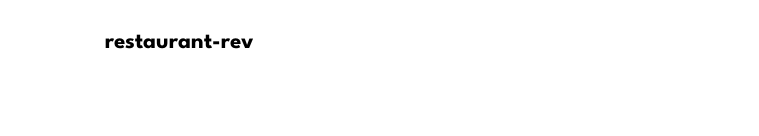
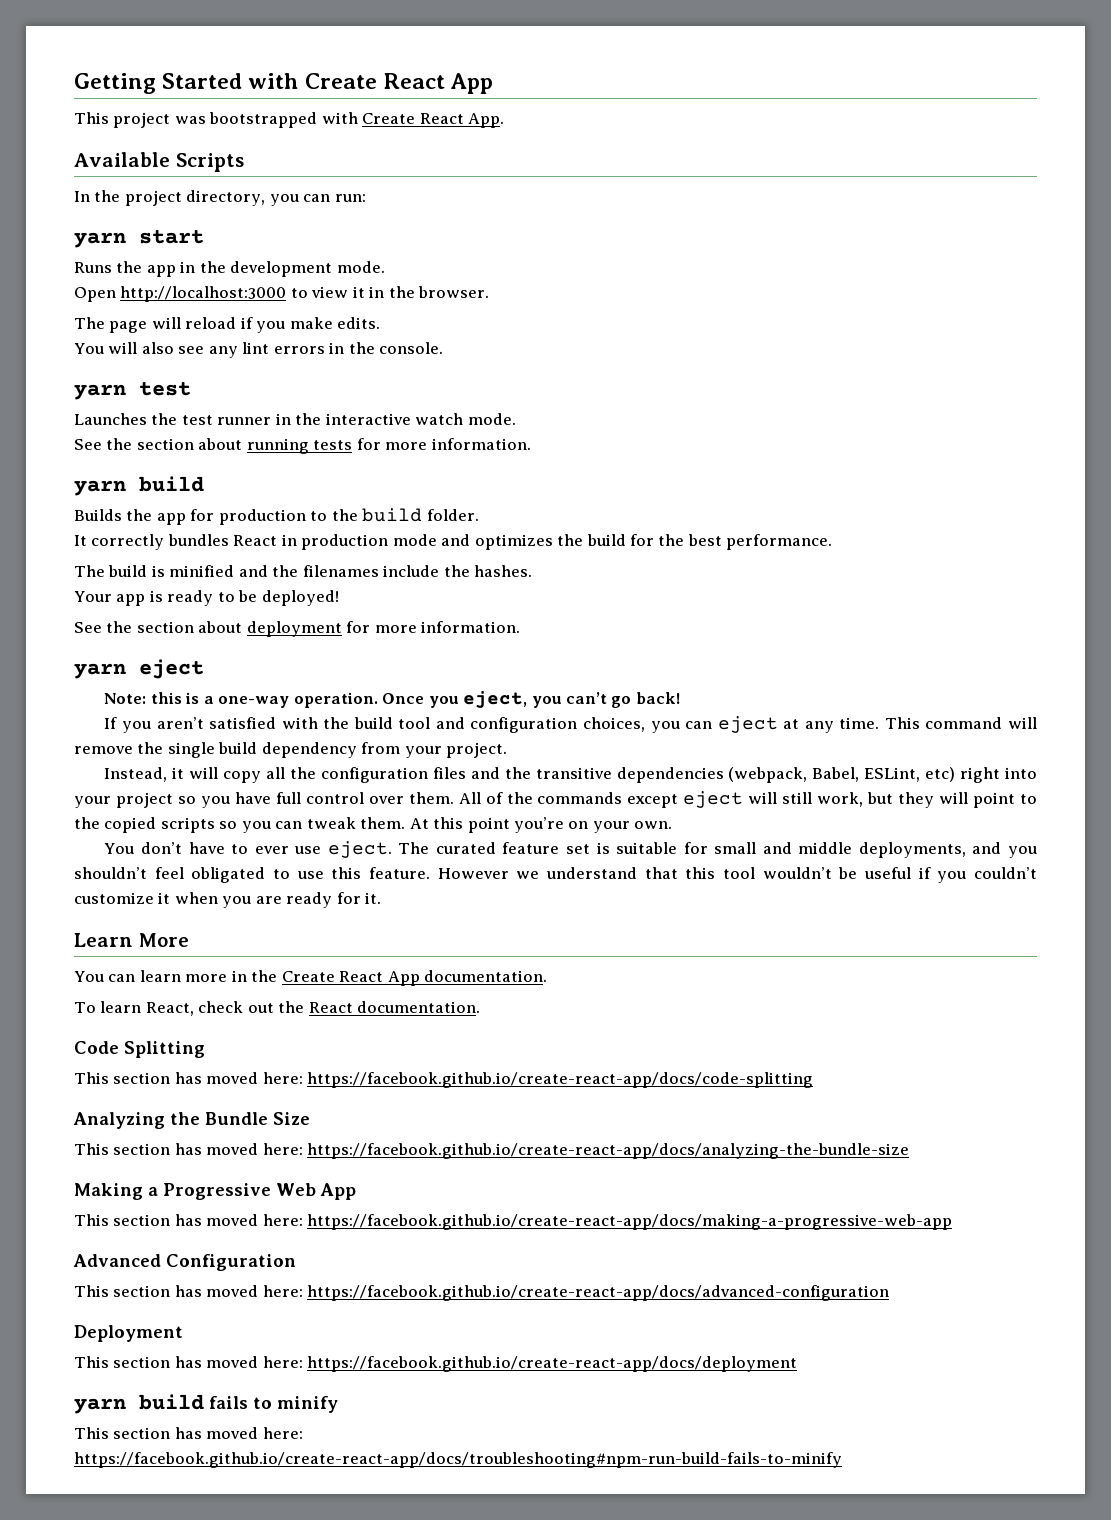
- restaurant-rev
+ Getting Started with Create React App
+ This project was bootstrapped with Create React App.
+ Available Scripts
+ In the project directory, you can run:
+ yarn start
+ Runs the app in the development mode.
+ Open http://localhost:3000 to view it in the browser.
+ The page will reload if you make edits.
+ You will also see any lint errors in the console.
+ yarn test
+ Launches the test runner in the interactive watch mode.
+ See the section about running tests for more information.
+ yarn build
+ Builds the app for production to the build folder.
+ It correctly bundles React in production mode and optimizes the build for the best performance.
+ The build is minified and the filenames include the hashes.
+ Your app is ready to be deployed!
+ See the section about deployment for more information.
+ yarn eject
+ Note: this is a one-way operation. Once you eject, you can’t go back!
+ If you aren’t satisfied with the build tool and configuration choices, you can eject at any time. This command will remove the single build dependency from your project.
+ Instead, it will copy all the configuration files and the transitive dependencies (webpack, Babel, ESLint, etc) right into your project so you have full control over them. All of the commands except eject will still work, but they will point to the copied scripts so you can tweak them. At this point you’re on your own.
+ You don’t have to ever use eject. The curated feature set is suitable for small and middle deployments, and you shouldn’t feel obligated to use this feature. However we understand that this tool wouldn’t be useful if you couldn’t customize it when you are ready for it.
+ Learn More
+ You can learn more in the Create React App documentation.
+ To learn React, check out the React documentation.
+ Code Splitting
+ This section has moved here: https://facebook.github.io/create-react-app/docs/code-splitting
+ Analyzing the Bundle Size
+ This section has moved here: https://facebook.github.io/create-react-app/docs/analyzing-the-bundle-size
+ Making a Progressive Web App
+ This section has moved here: https://facebook.github.io/create-react-app/docs/making-a-progressive-web-app
+ Advanced Configuration
+ This section has moved here: https://facebook.github.io/create-react-app/docs/advanced-configuration
+ Deployment
+ This section has moved here: https://facebook.github.io/create-react-app/docs/deployment
+ yarn build fails to minify
+ This section has moved here: https://facebook.github.io/create-react-app/docs/troubleshooting#npm-run-build-fails-to-minify

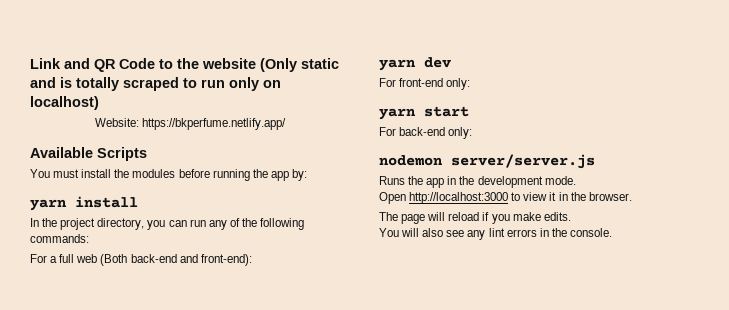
- Getting Started with Create React App
- This project was bootstrapped with Create React App.
+ Link and QR Code to the website (Only static and is totally scraped to run only on localhost)
+ Website: https://bkperfume.netlify.app/
  Available Scripts
+ You must install the modules before running the app by:
+ yarn install
- In the project directory, you can run:
+ In the project directory, you can run any of the following commands:
+ For a full web (Both back-end and front-end):
+ yarn dev
+ For front-end only:
  yarn start
+ For back-end only:
+ nodemon server/server.js
- yarn test
- Launches the test runner in the interactive watch mode.
- See the section about running tests for more information.
- yarn build
- Builds the app for production to the build folder.
- It correctly bundles React in production mode and optimizes the build for the best performance.
- The build is minified and the filenames include the hashes.
- Your app is ready to be deployed!
- See the section about deployment for more information.
- yarn eject
- Note: this is a one-way operation. Once you eject, you can’t go back!
- If you aren’t satisfied with the build tool and configuration choices, you can eject at any time. This command will remove the single build dependency from your project.
- Instead, it will copy all the configuration files and the transitive dependencies (webpack, Babel, ESLint, etc) right into your project so you have full control over them. All of the commands except eject will still work, but they will point to the copied scripts so you can tweak them. At this point you’re on your own.
- You don’t have to ever use eject. The curated feature set is suitable for small and middle deployments, and you shouldn’t feel obligated to use this feature. However we understand that this tool wouldn’t be useful if you couldn’t customize it when you are ready for it.
- Learn More
- You can learn more in the Create React App documentation.
- To learn React, check out the React documentation.
- Code Splitting
- This section has moved here: https://facebook.github.io/create-react-app/docs/code-splitting
- Analyzing the Bundle Size
- This section has moved here: https://facebook.github.io/create-react-app/docs/analyzing-the-bundle-size
- Making a Progressive Web App
- This section has moved here: https://facebook.github.io/create-react-app/docs/making-a-progressive-web-app
- Advanced Configuration
- This section has moved here: https://facebook.github.io/create-react-app/docs/advanced-configuration
- Deployment
- This section has moved here: https://facebook.github.io/create-react-app/docs/deployment
- yarn build fails to minify
- This section has moved here: https://facebook.github.io/create-react-app/docs/troubleshooting#npm-run-build-fails-to-minify

